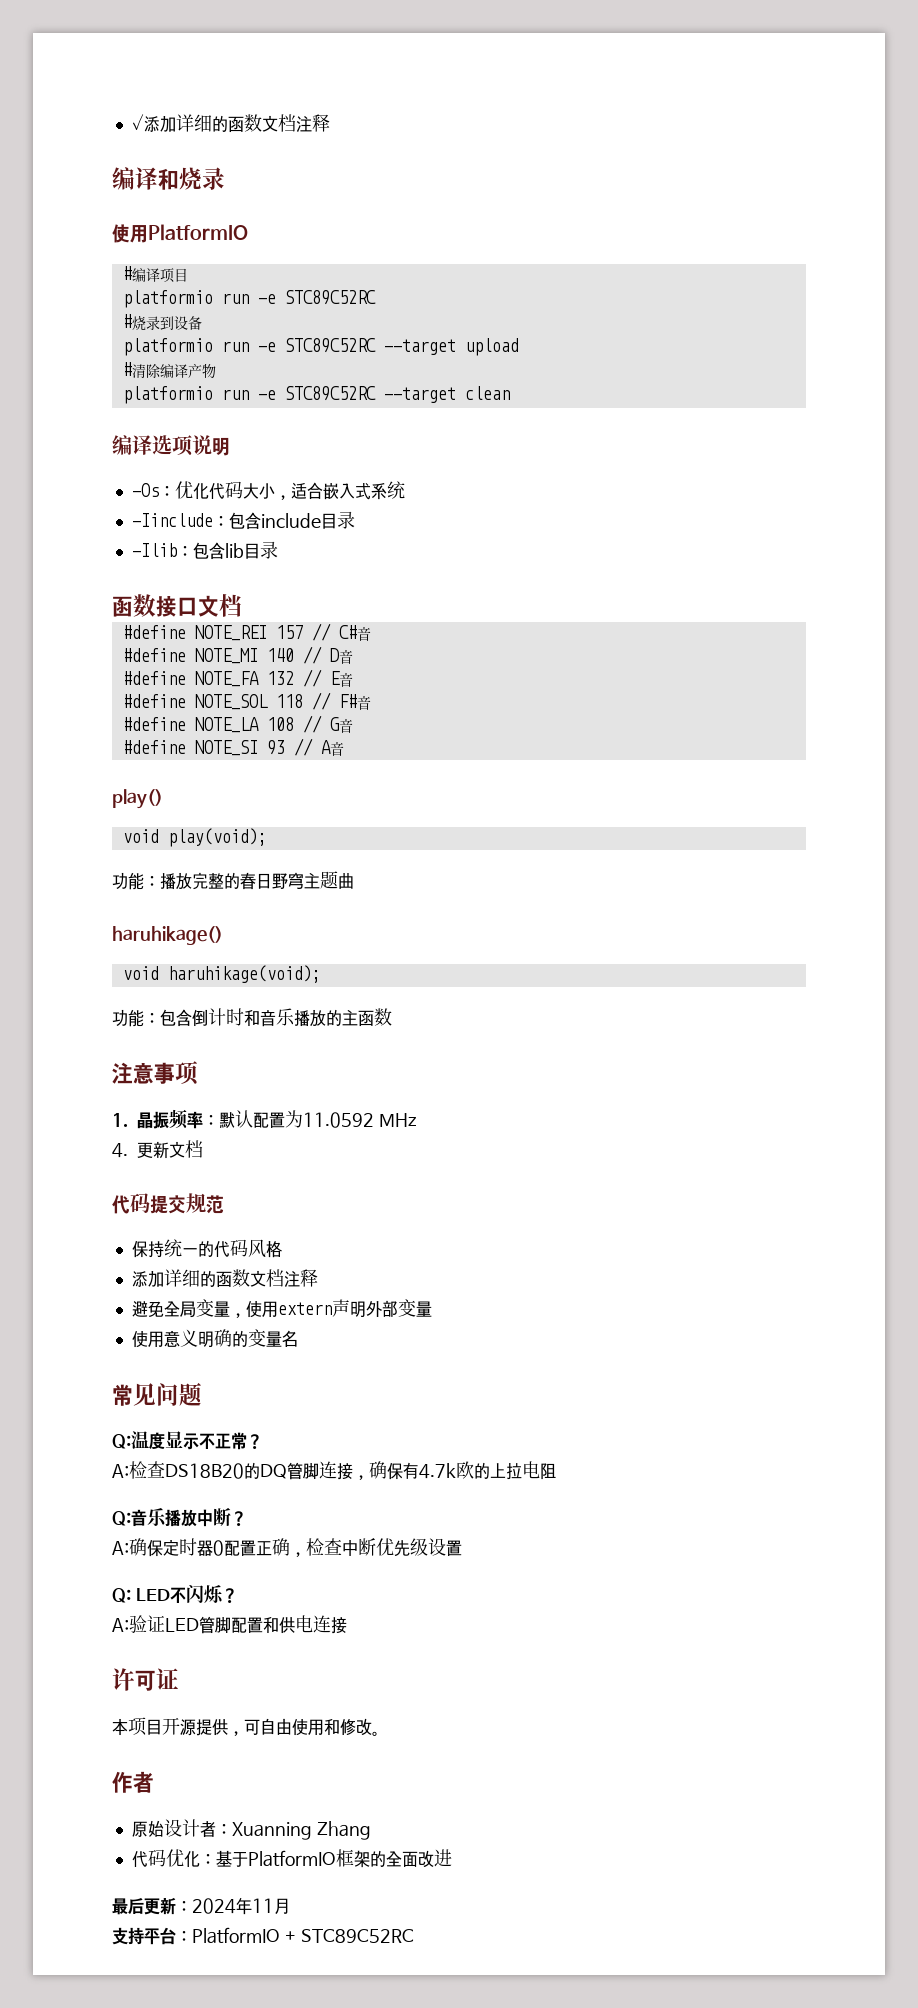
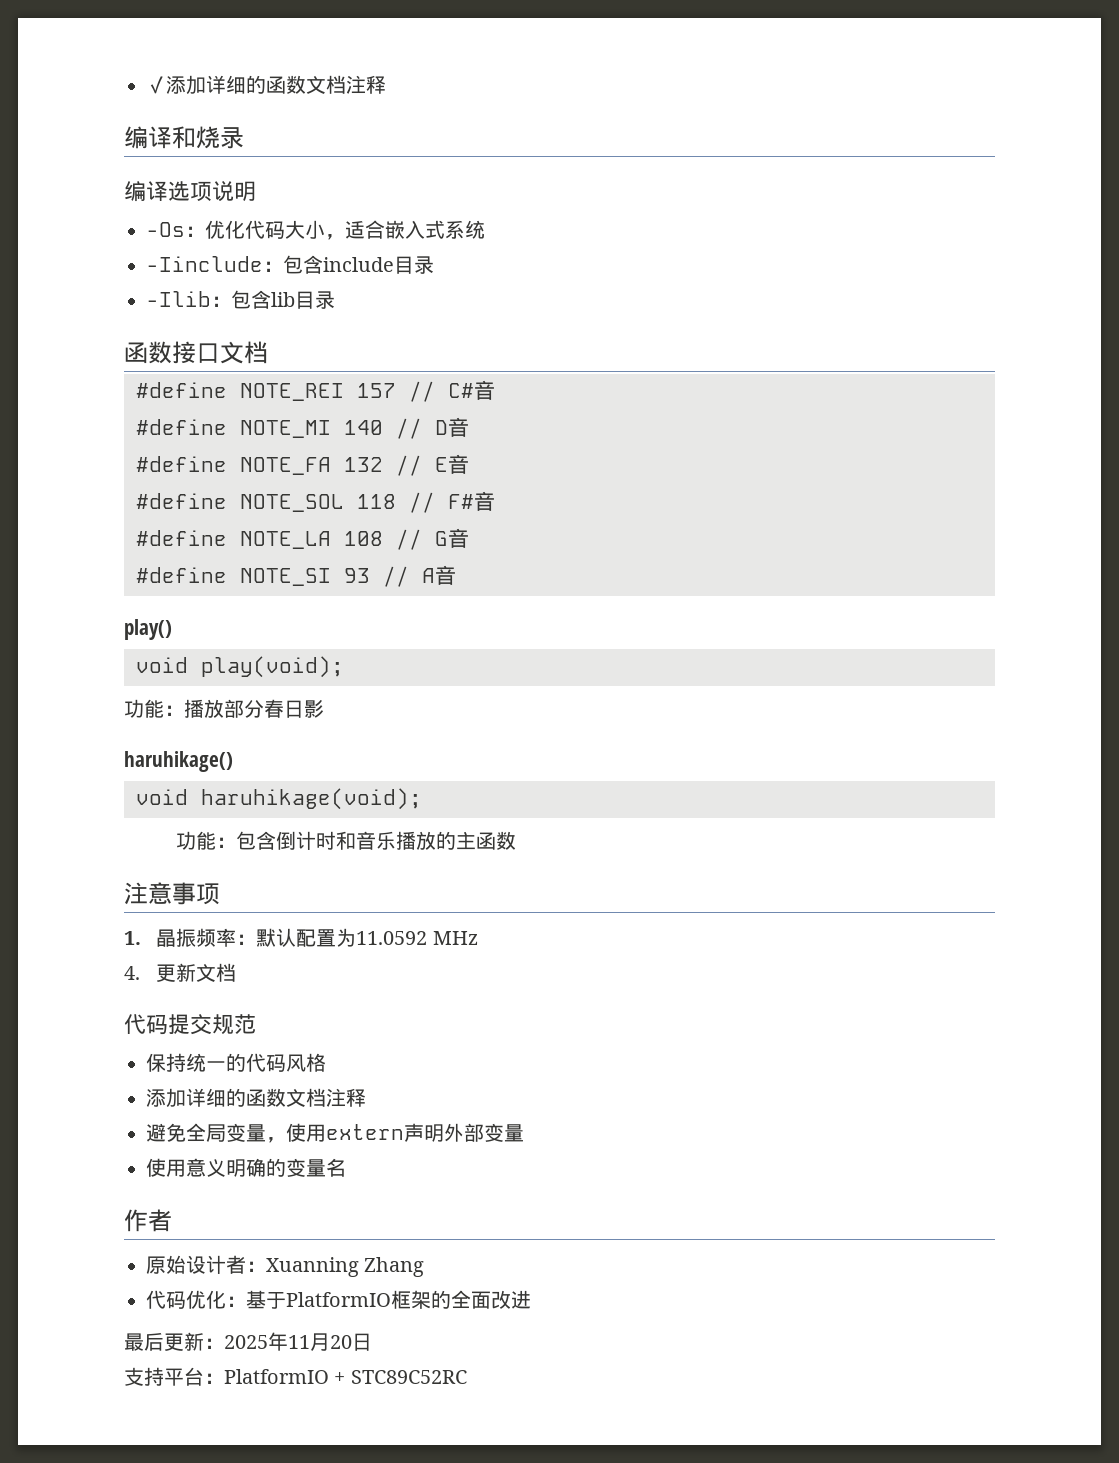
- 使用PlatformIO
- #编译项目
- platformio run -e STC89C52RC
- #烧录到设备
- platformio run -e STC89C52RC --target upload
- #清除编译产物
- platformio run -e STC89C52RC --target clean
- 功能：播放完整的春日野穹主题曲
+ 功能：播放部分春日影
- 常见问题
- Q:温度显示不正常？
- A:检查DS18B20的DQ管脚连接，确保有4.7k欧的上拉电阻
- Q:音乐播放中断？
- A:确保定时器0配置正确，检查中断优先级设置
- Q: LED不闪烁？
- A:验证LED管脚配置和供电连接
- 许可证
- 本项目开源提供，可自由使用和修改。
- 最后更新：2024年11月
+ 最后更新：2025年11月20日

